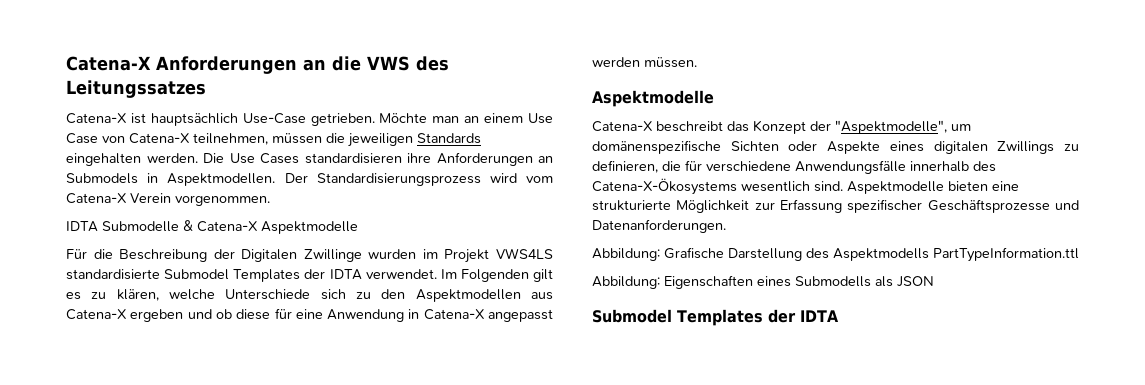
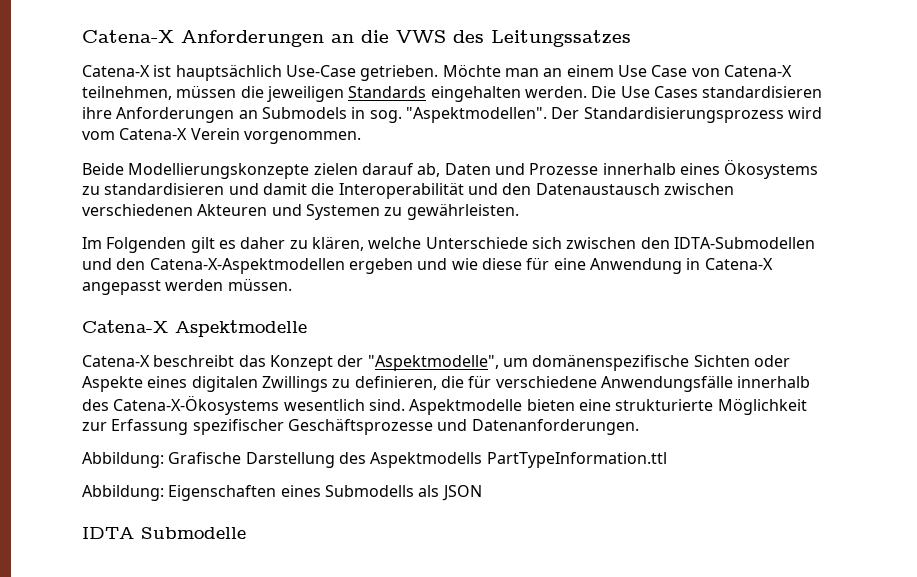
- Die Use Cases standardisieren ihre Anforderungen an Submodels in Aspektmodellen.
+ Die Use Cases standardisieren ihre Anforderungen an Submodels in sog. "Aspektmodellen".
- IDTA Submodelle & Catena-X Aspektmodelle
- Für die Beschreibung der Digitalen Zwillinge wurden im Projekt VWS4LS standardisierte Submodel Templates der IDTA verwendet. Im Folgenden gilt es zu klären, welche Unterschiede sich zu den Aspektmodellen aus Catena-X ergeben und ob diese für eine Anwendung in Catena-X angepasst werden müssen.
- Aspektmodelle
+ Beide Modellierungskonzepte zielen darauf ab, Daten und Prozesse innerhalb eines Ökosystems zu standardisieren und damit die Interoperabilität und den Datenaustausch zwischen verschiedenen Akteuren und Systemen zu gewährleisten.
+ Im Folgenden gilt es daher zu klären, welche Unterschiede sich zwischen den IDTA-Submodellen und den Catena-X-Aspektmodellen ergeben und wie diese für eine Anwendung in Catena-X angepasst werden müssen.
+ Catena-X Aspektmodelle
  Abbildung: Eigenschaften eines Submodells als JSON
- Submodel Templates der IDTA
+ IDTA Submodelle

